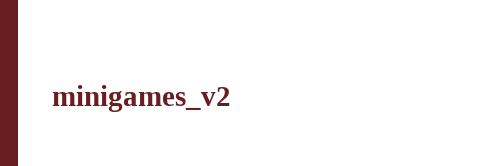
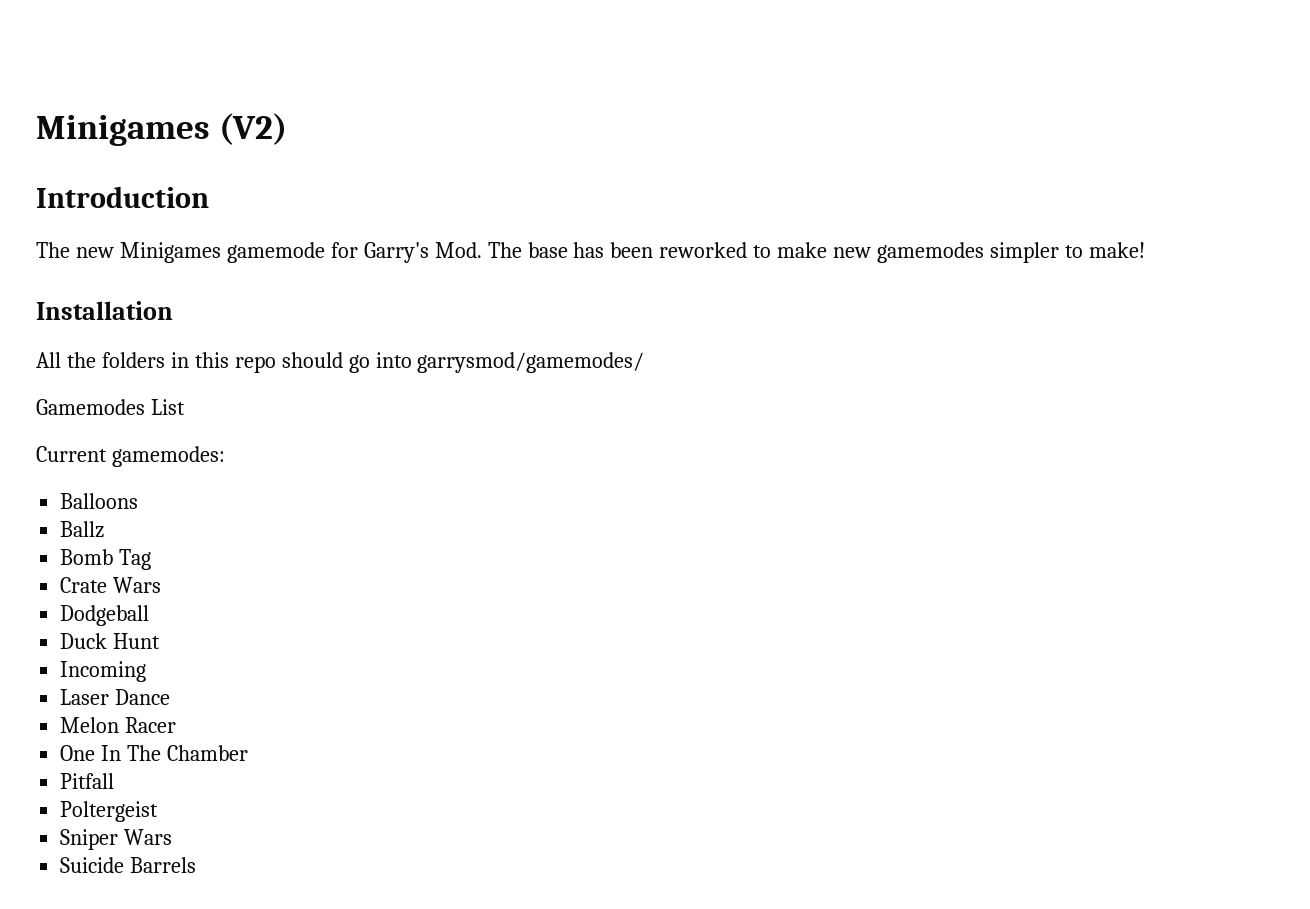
- minigames_v2
+ Minigames (V2)
+ Introduction
+ The new Minigames gamemode for Garry's Mod. The base has been reworked to make new gamemodes simpler to make!
+ Installation
+ All the folders in this repo should go into garrysmod/gamemodes/
+ Gamemodes List
+ Current gamemodes:
+ Balloons
+ Ballz
+ Bomb Tag
+ Crate Wars
+ Dodgeball
+ Duck Hunt
+ Incoming
+ Laser Dance
+ Melon Racer
+ One In The Chamber
+ Pitfall
+ Poltergeist
+ Sniper Wars
+ Suicide Barrels

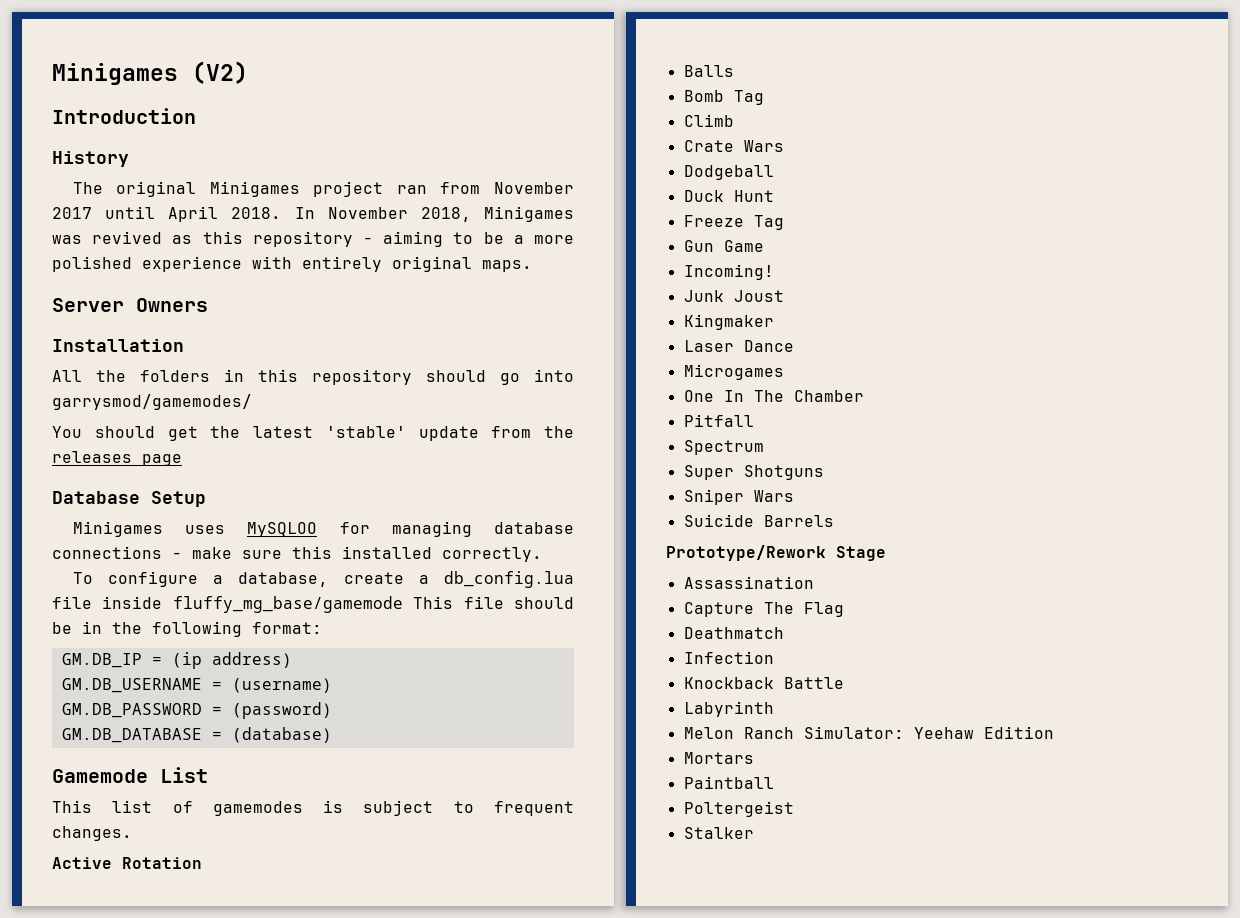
- The new Minigames gamemode for Garry's Mod. The base has been reworked to make new gamemodes simpler to make!
+ History
+ The original Minigames project ran from November 2017 until April 2018. In November 2018, Minigames was revived as this repository - aiming to be a more polished experience with entirely original maps.
+ Server Owners
- All the folders in this repo should go into garrysmod/gamemodes/
+ All the folders in this repository should go into garrysmod/gamemodes/
- Gamemodes List
- Current gamemodes:
- Balloons
- Ballz
+ You should get the latest 'stable' update from the releases page
+ Database Setup
+ Minigames uses MySQLOO for managing database connections - make sure this installed correctly.
+ To configure a database, create a db_config.lua file inside fluffy_mg_base/gamemode This file should be in the following format:
+ GM.DB_IP = (ip address)
+ GM.DB_USERNAME = (username)
+ GM.DB_PASSWORD = (password)
+ GM.DB_DATABASE = (database)
+ Gamemode List
+ This list of gamemodes is subject to frequent changes.
+ Active Rotation
+ Balls
+ Climb
- Incoming
+ Freeze Tag
+ Gun Game
+ Incoming!
+ Junk Joust
+ Kingmaker
- Melon Racer
+ Microgames
- Poltergeist
+ Spectrum
+ Super Shotguns
+ Prototype/Rework Stage
+ Assassination
+ Capture The Flag
+ Deathmatch
+ Infection
+ Knockback Battle
+ Labyrinth
+ Melon Ranch Simulator: Yeehaw Edition
+ Mortars
+ Paintball
+ Poltergeist
+ Stalker

